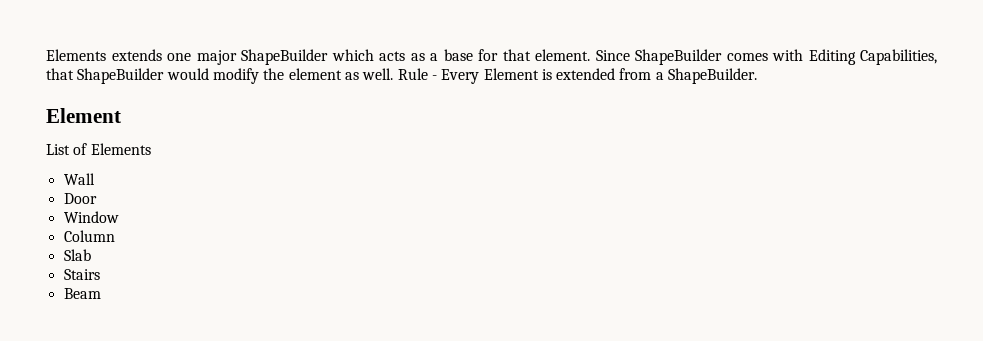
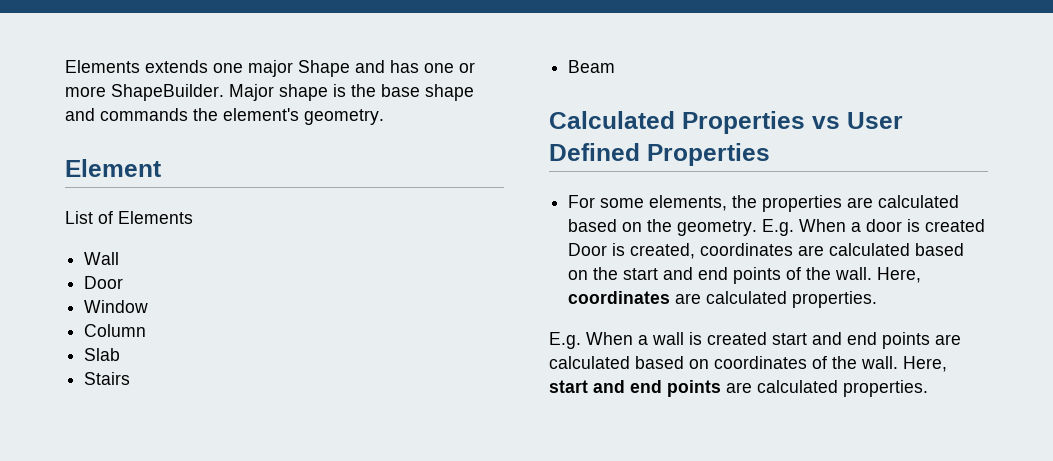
- Elements extends one major ShapeBuilder which acts as a base for that element. Since ShapeBuilder comes with Editing Capabilities, that ShapeBuilder would modify the element as well. Rule - Every Element is extended from a ShapeBuilder.
+ Elements extends one major Shape and has one or more ShapeBuilder. Major shape is the base shape and commands the element's geometry.
+ Calculated Properties vs User Defined Properties
+ For some elements, the properties are calculated based on the geometry. E.g. When a door is created Door is created, coordinates are calculated based on the start and end points of the wall. Here, coordinates are calculated properties.
+ E.g. When a wall is created start and end points are calculated based on coordinates of the wall. Here, start and end points are calculated properties.

